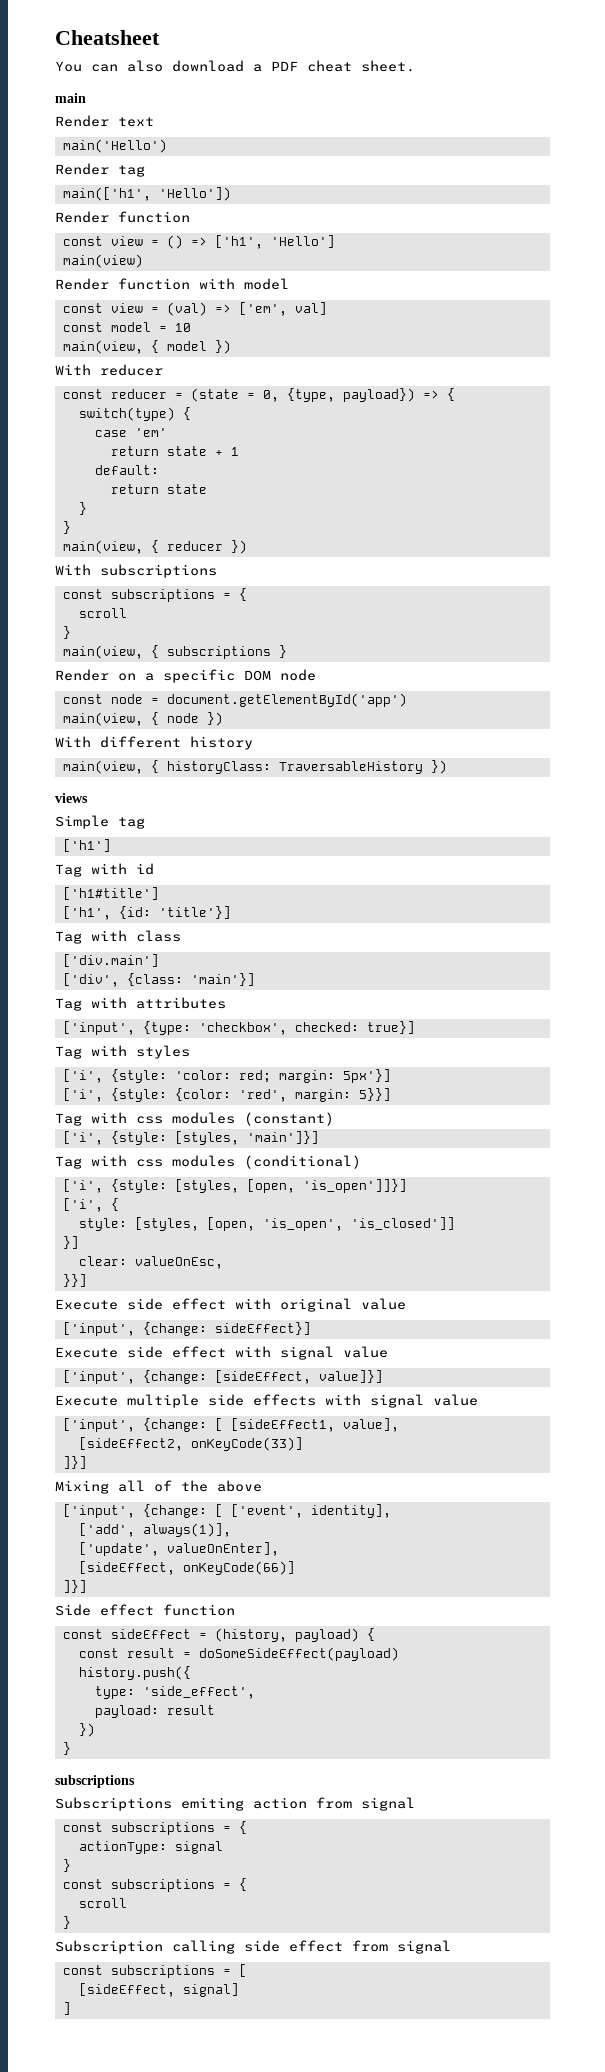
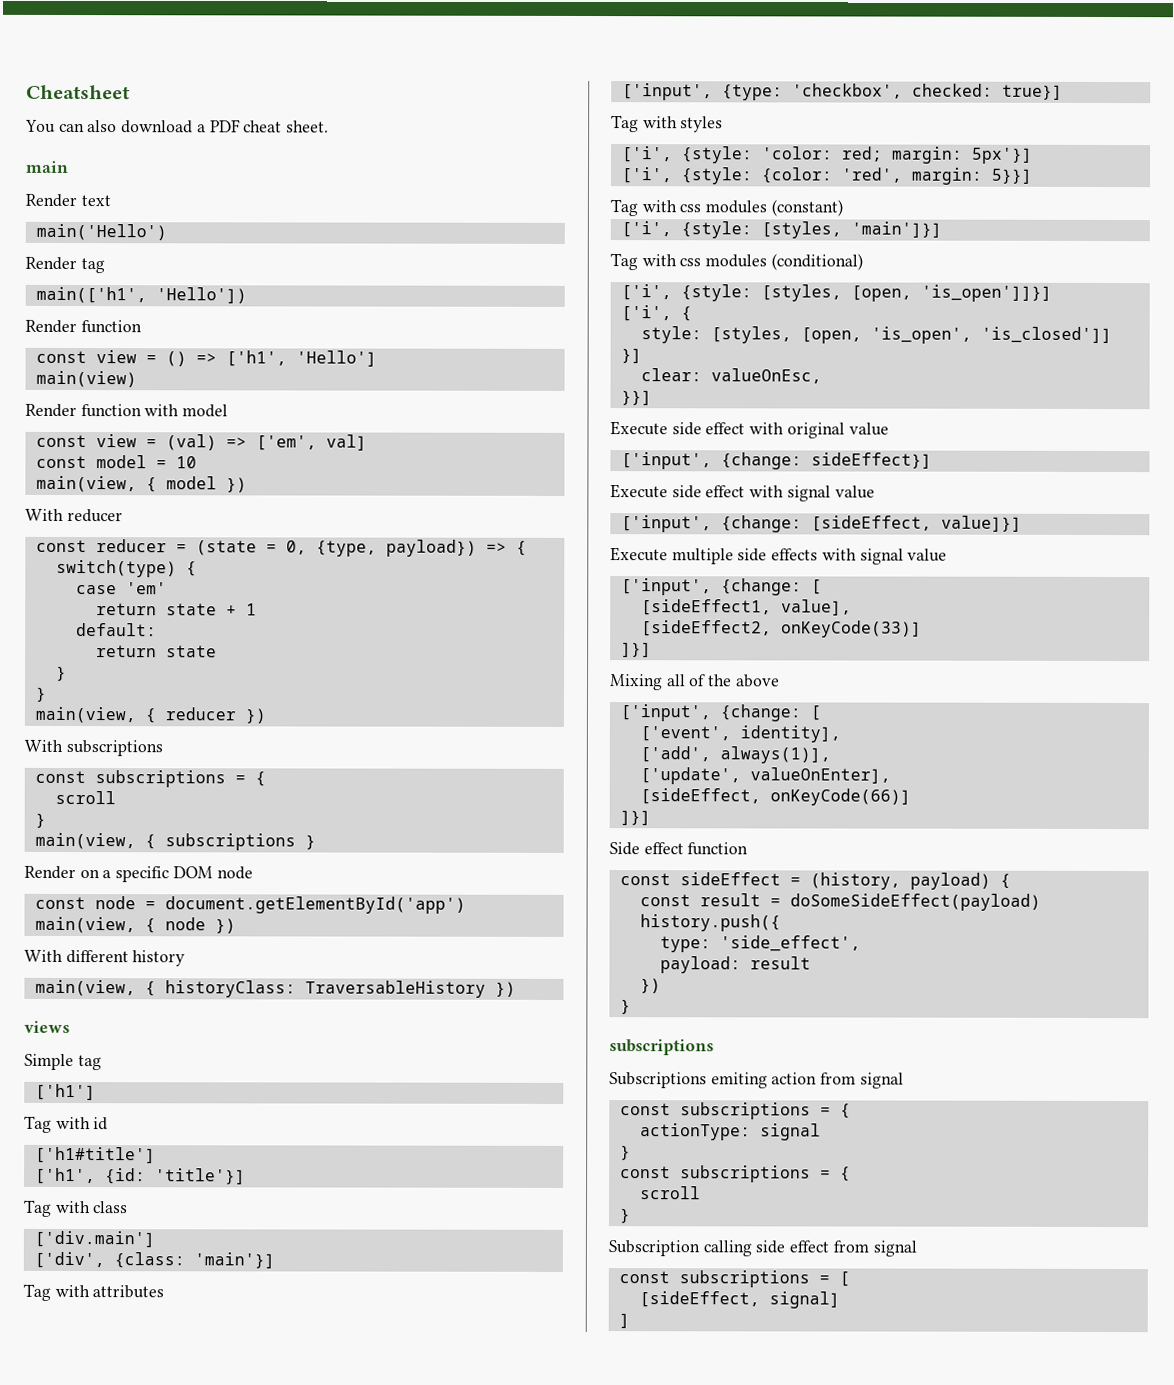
  Execute multiple side effects with signal value
- ['input', {change: [ [sideEffect1, value],
+ ['input', {change: [
+ [sideEffect1, value],
  Mixing all of the above
- ['input', {change: [ ['event', identity],
+ ['input', {change: [
+ ['event', identity],

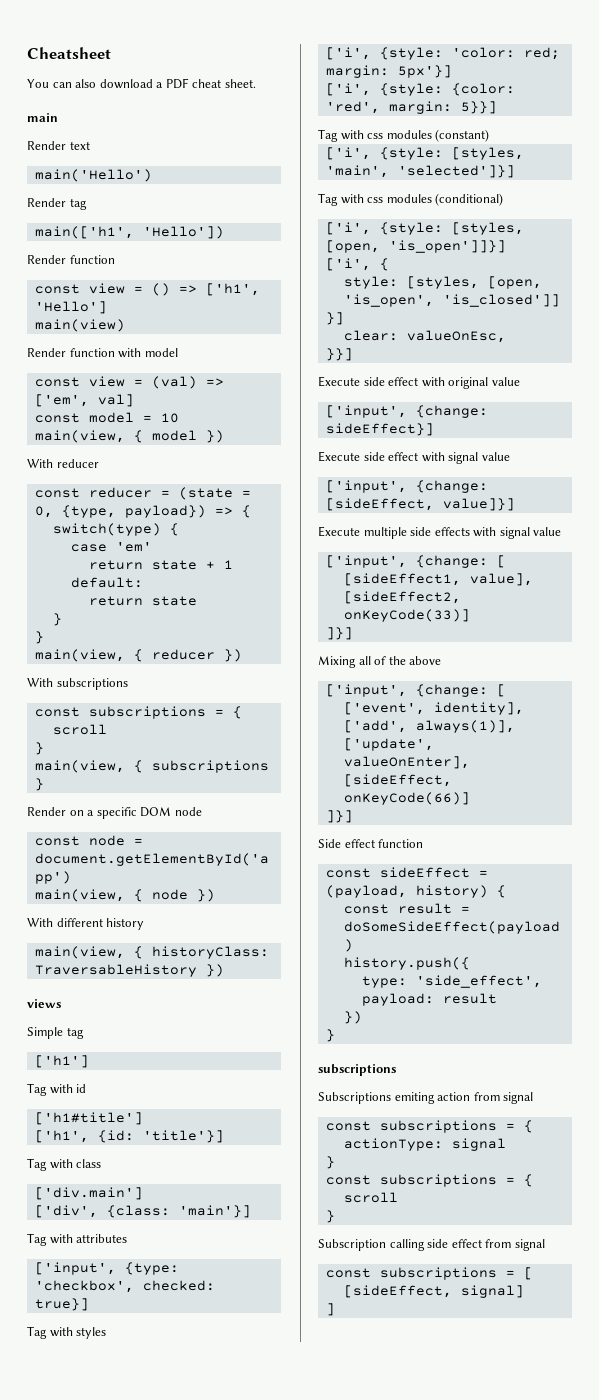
- ['i', {style: [styles, 'main']}]
+ ['i', {style: [styles, 'main', 'selected']}]
- const sideEffect = (history, payload) {
+ const sideEffect = (payload, history) {

